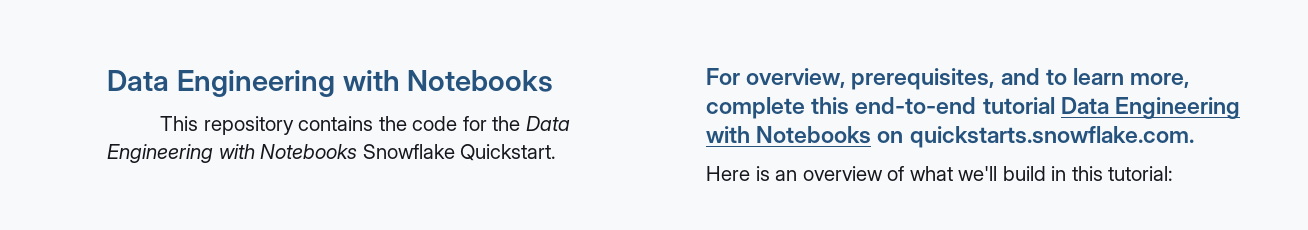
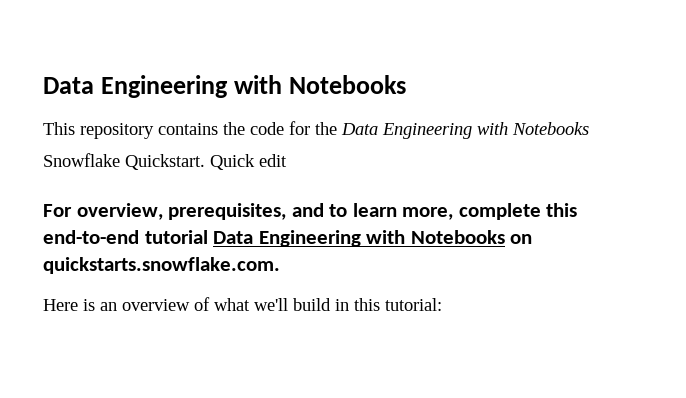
+ Quick edit

